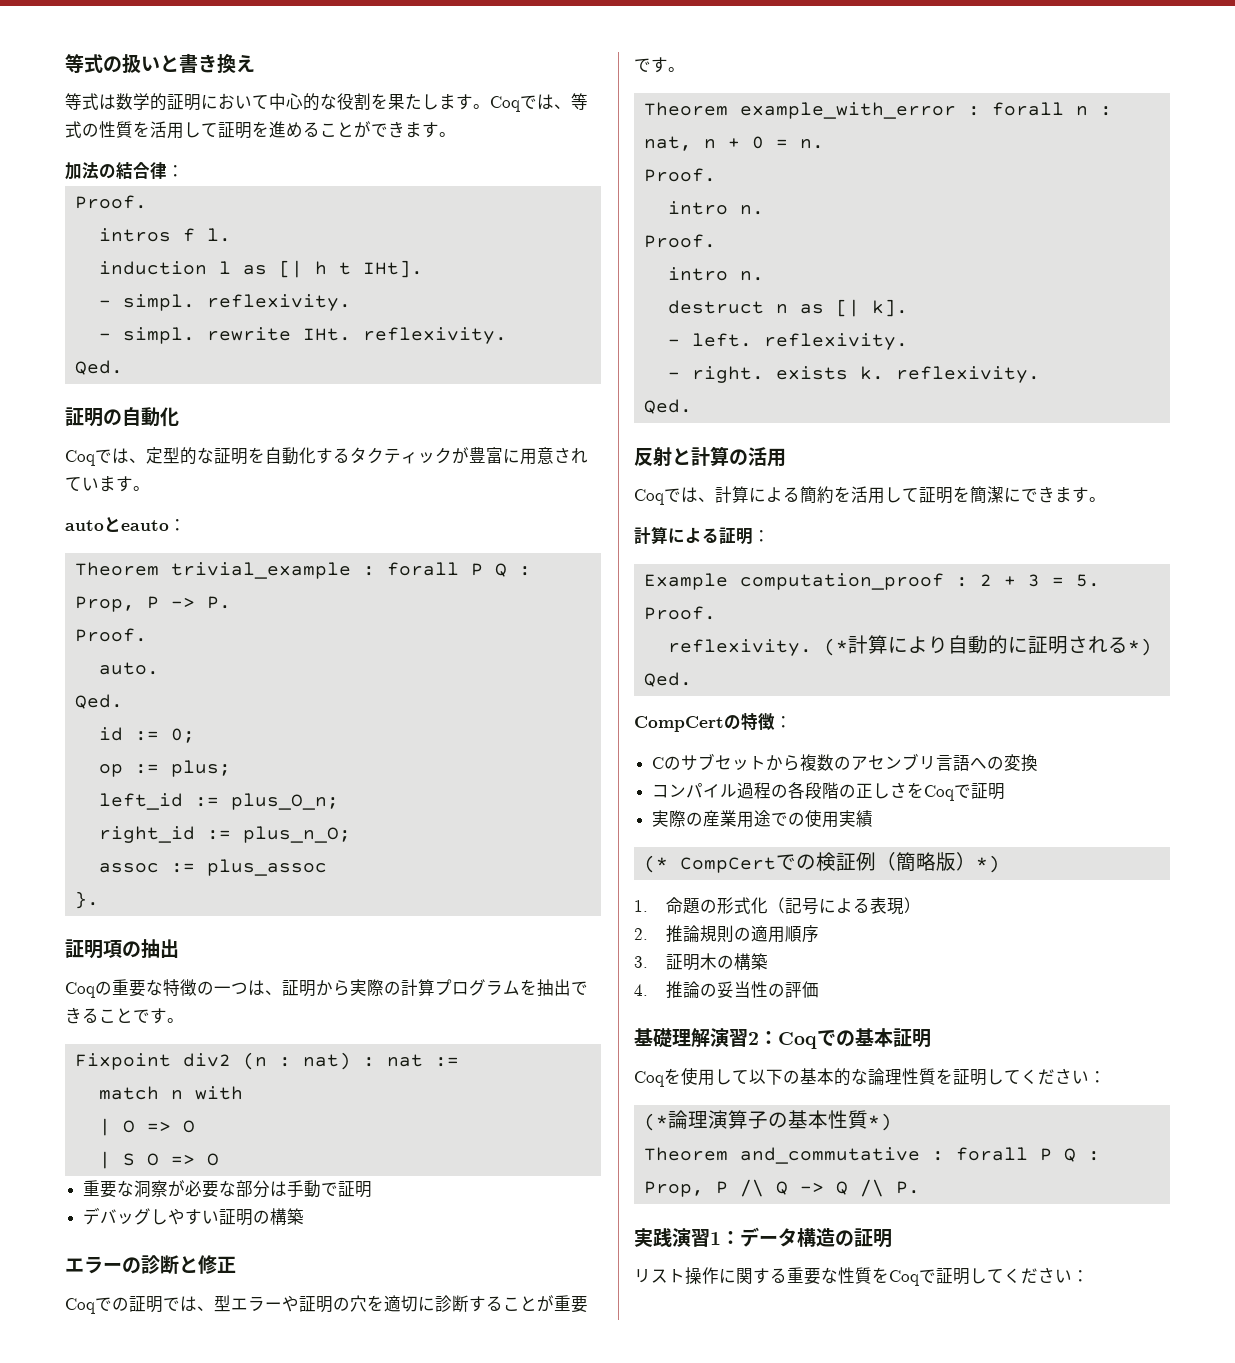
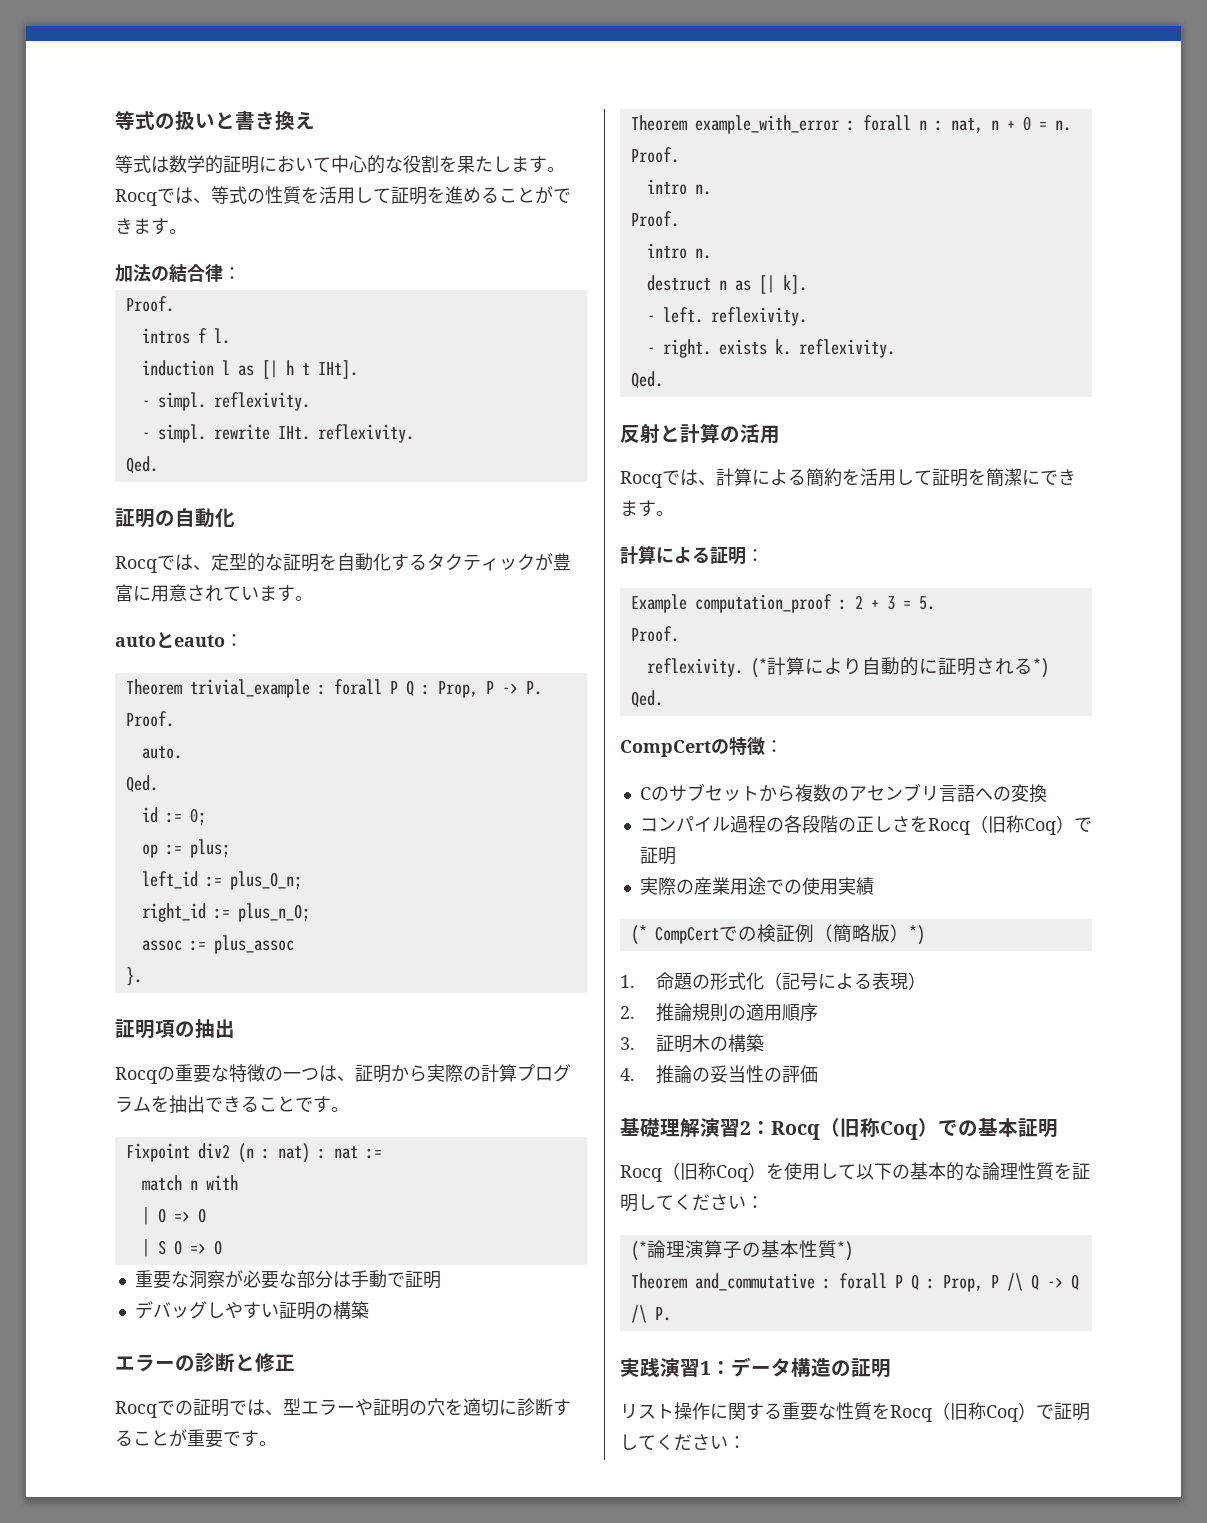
- Coqでは、等式の性質を活用して証明を進めることができます。
+ Rocqでは、等式の性質を活用して証明を進めることができます。
- Coqでは、定型的な証明を自動化するタクティックが豊富に用意されています。
+ Rocqでは、定型的な証明を自動化するタクティックが豊富に用意されています。
- Coqの重要な特徴の一つは、証明から実際の計算プログラムを抽出できることです。
+ Rocqの重要な特徴の一つは、証明から実際の計算プログラムを抽出できることです。
- Coqでの証明では、型エラーや証明の穴を適切に診断することが重要です。
+ Rocqでの証明では、型エラーや証明の穴を適切に診断することが重要です。
- Coqでは、計算による簡約を活用して証明を簡潔にできます。
+ Rocqでは、計算による簡約を活用して証明を簡潔にできます。
- コンパイル過程の各段階の正しさをCoqで証明
+ コンパイル過程の各段階の正しさをRocq（旧称Coq）で証明
- 基礎理解演習2：Coqでの基本証明
+ 基礎理解演習2：Rocq（旧称Coq）での基本証明
- Coqを使用して以下の基本的な論理性質を証明してください：
+ Rocq（旧称Coq）を使用して以下の基本的な論理性質を証明してください：
- リスト操作に関する重要な性質をCoqで証明してください：
+ リスト操作に関する重要な性質をRocq（旧称Coq）で証明してください：

